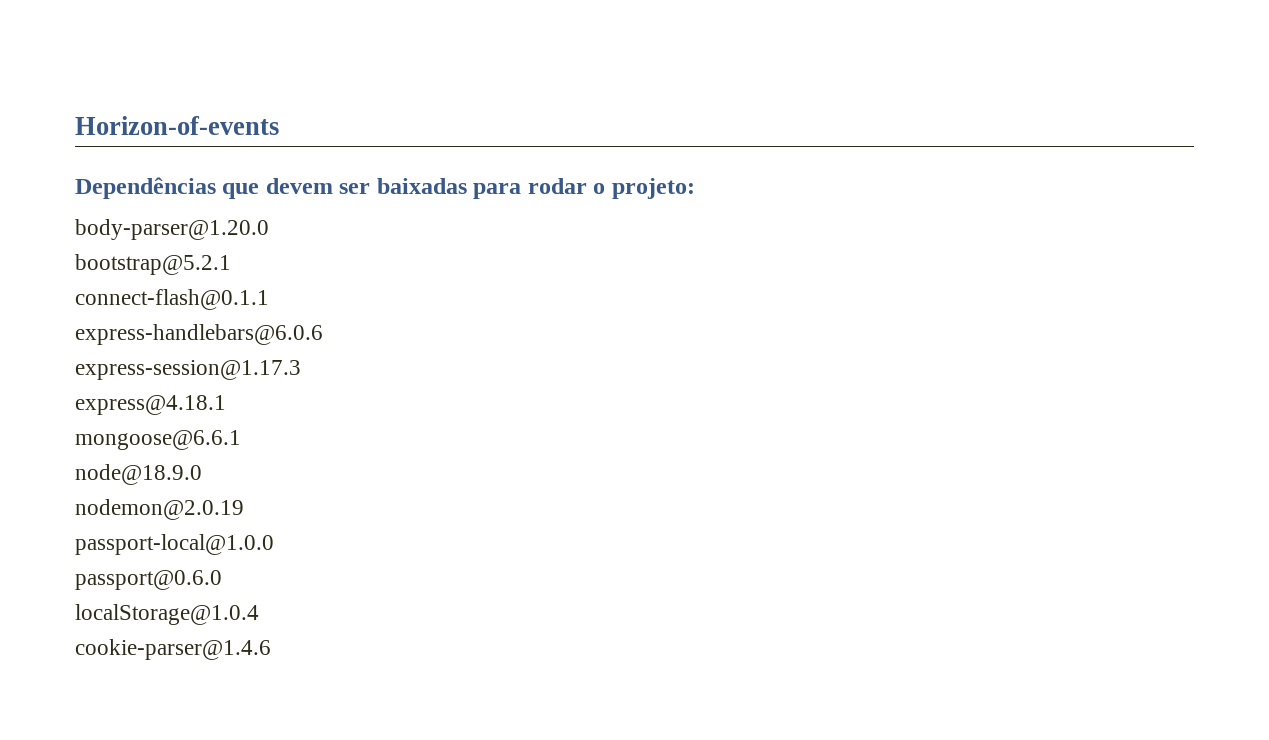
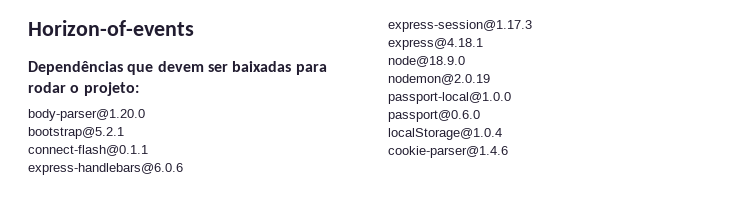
- mongoose@6.6.1

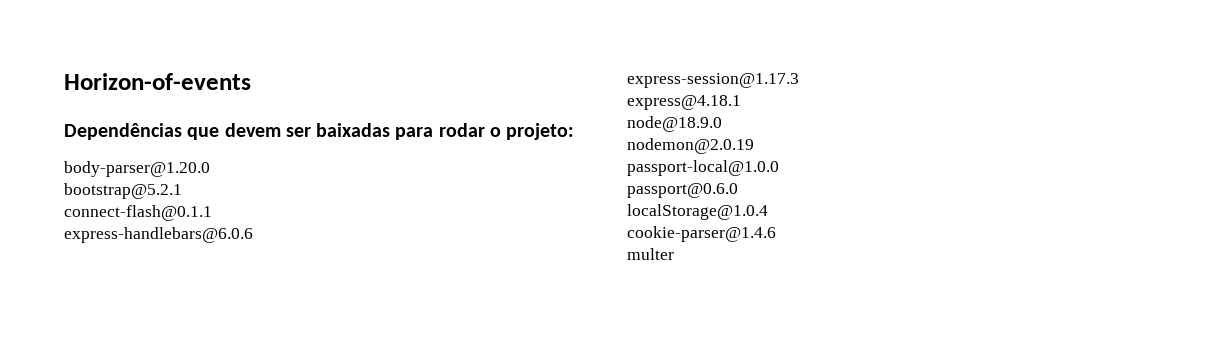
+ multer

